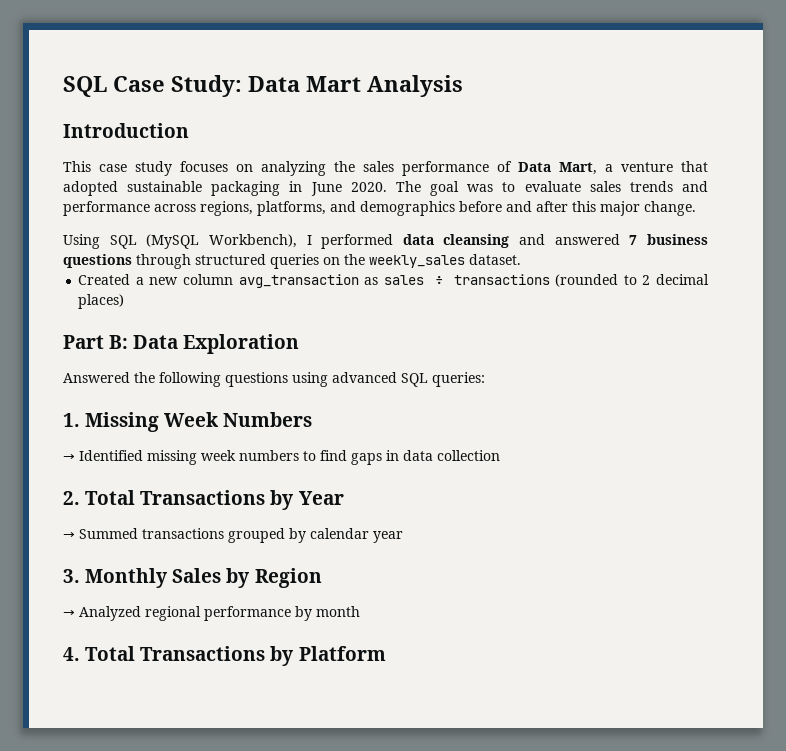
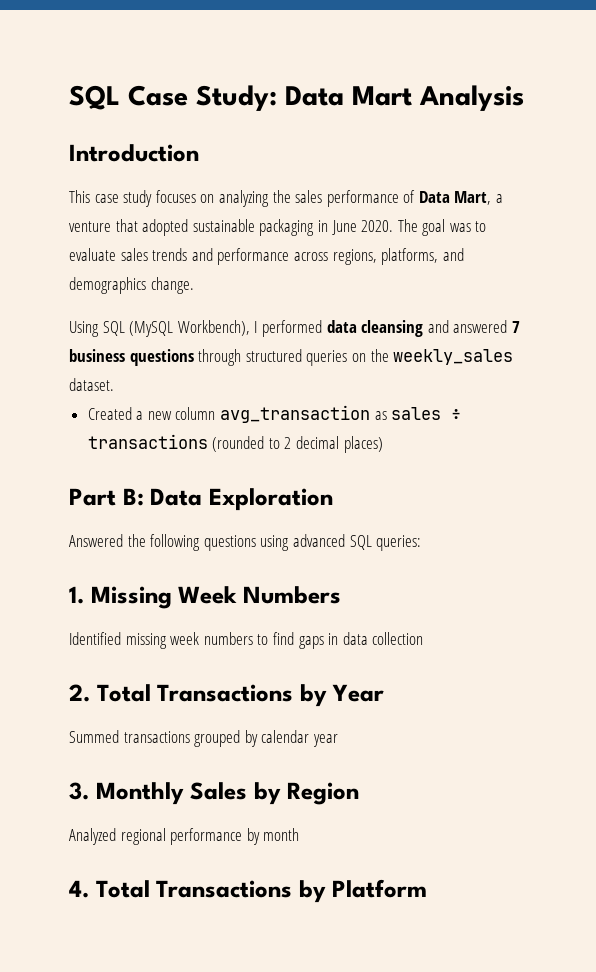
- The goal was to evaluate sales trends and performance across regions, platforms, and demographics before and after this major change.
+ The goal was to evaluate sales trends and performance across regions, platforms, and demographics change.
- → Identified missing week numbers to find gaps in data collection
+ Identified missing week numbers to find gaps in data collection
- → Summed transactions grouped by calendar year
+ Summed transactions grouped by calendar year
- → Analyzed regional performance by month
+ Analyzed regional performance by month

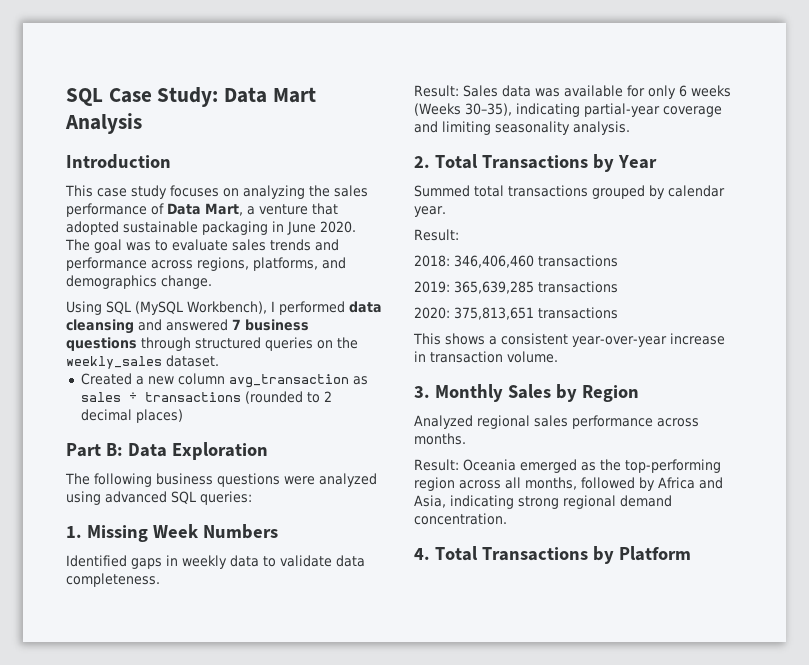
- Answered the following questions using advanced SQL queries:
+ The following business questions were analyzed using advanced SQL queries:
- Identified missing week numbers to find gaps in data collection
+ Identified gaps in weekly data to validate data completeness.
+ Result: Sales data was available for only 6 weeks (Weeks 30–35), indicating partial-year coverage and limiting seasonality analysis.
- Summed transactions grouped by calendar year
+ Summed total transactions grouped by calendar year.
+ Result:
+ 2018: 346,406,460 transactions
+ 2019: 365,639,285 transactions
+ 2020: 375,813,651 transactions
+ This shows a consistent year-over-year increase in transaction volume.
- Analyzed regional performance by month
+ Analyzed regional sales performance across months.
+ Result: Oceania emerged as the top-performing region across all months, followed by Africa and Asia, indicating strong regional demand concentration.

